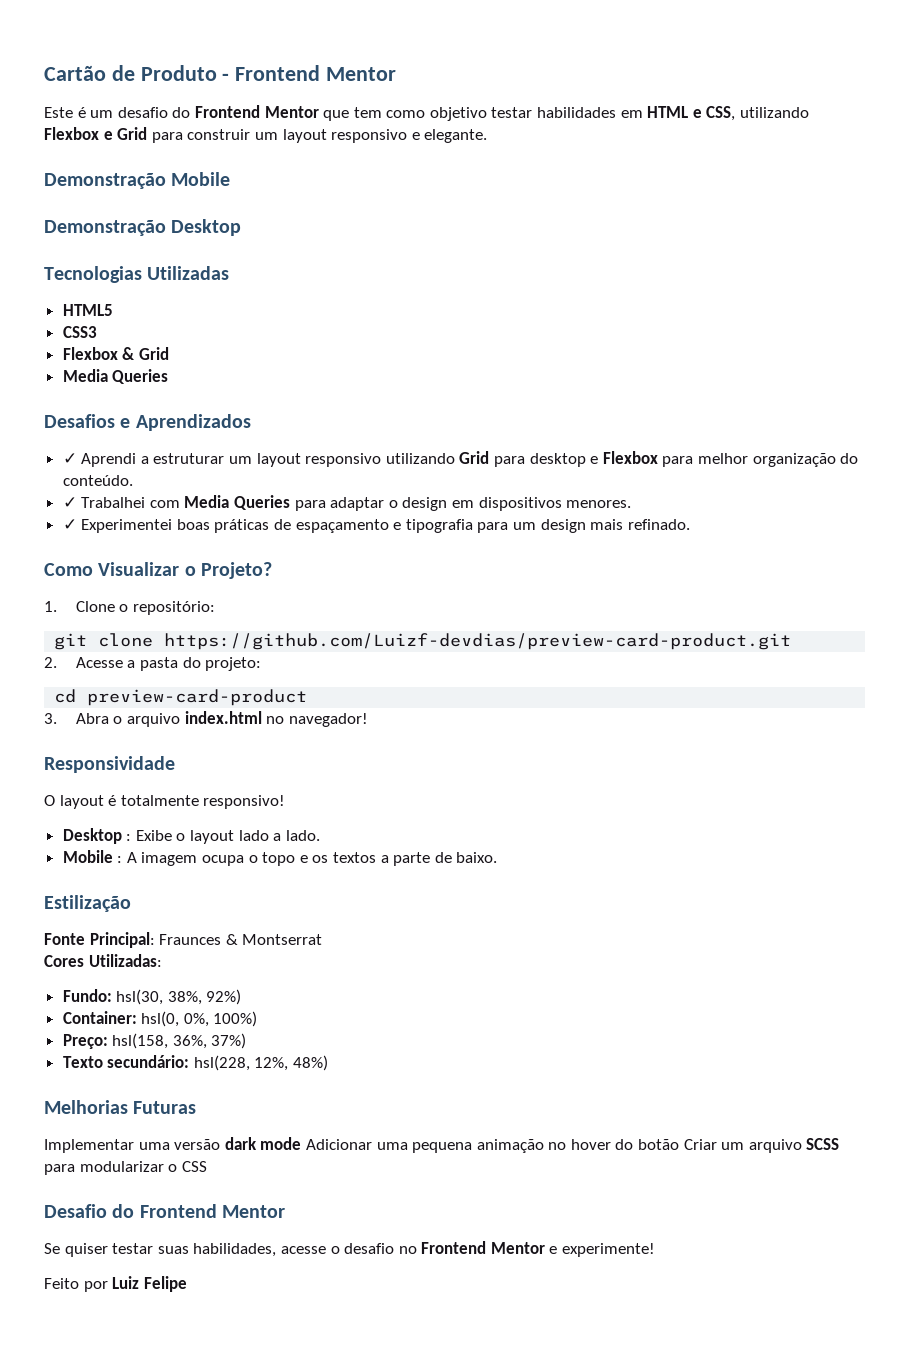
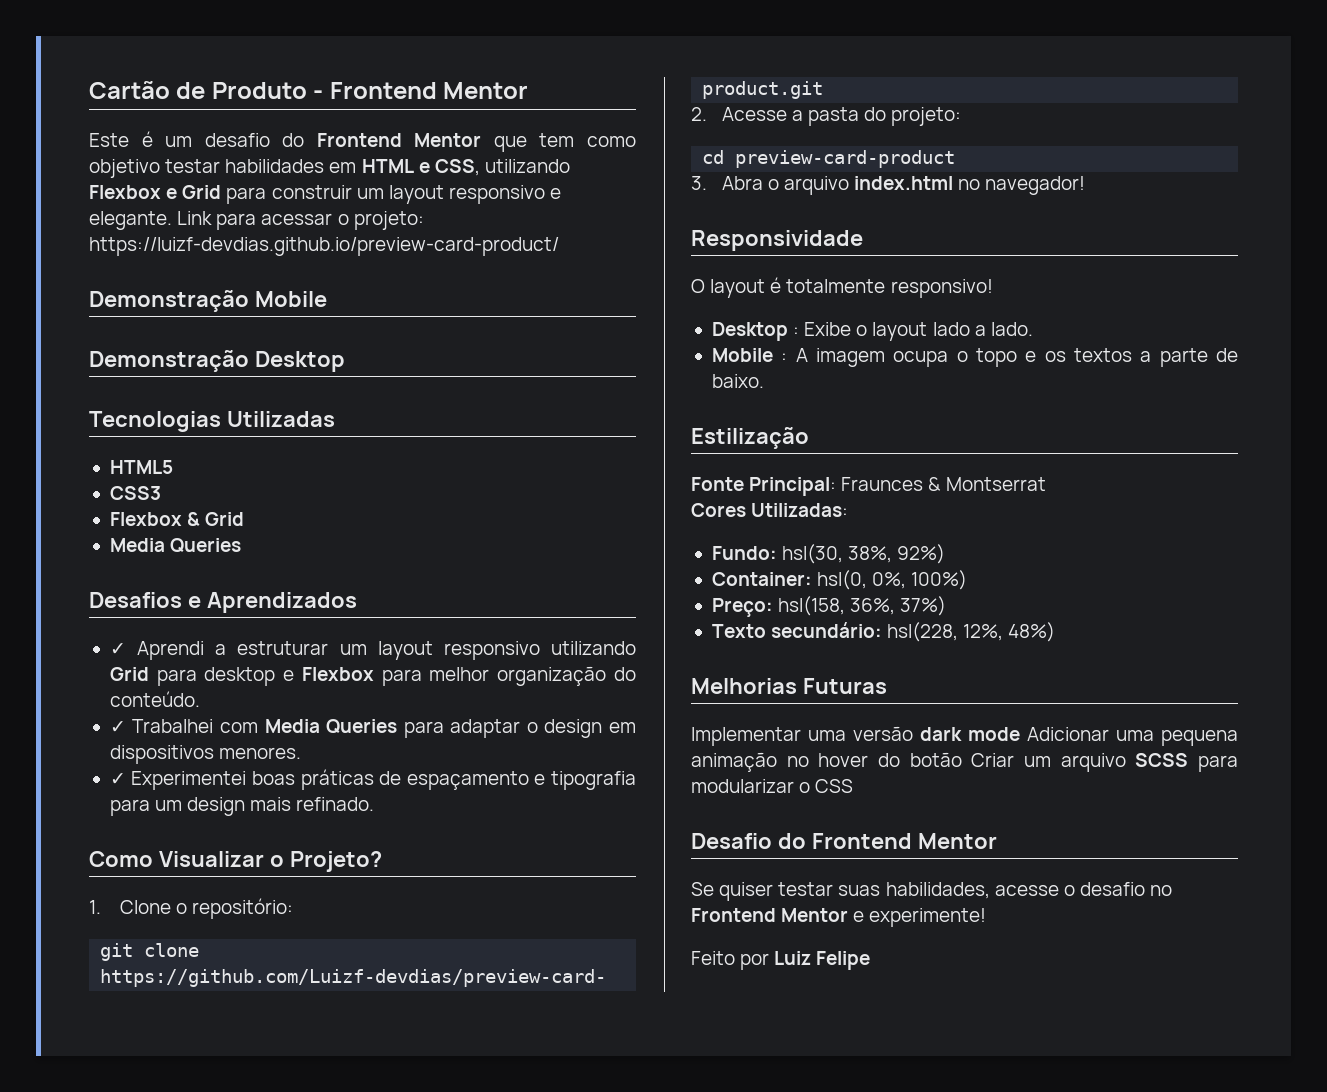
+ Link para acessar o projeto: https://luizf-devdias.github.io/preview-card-product/

